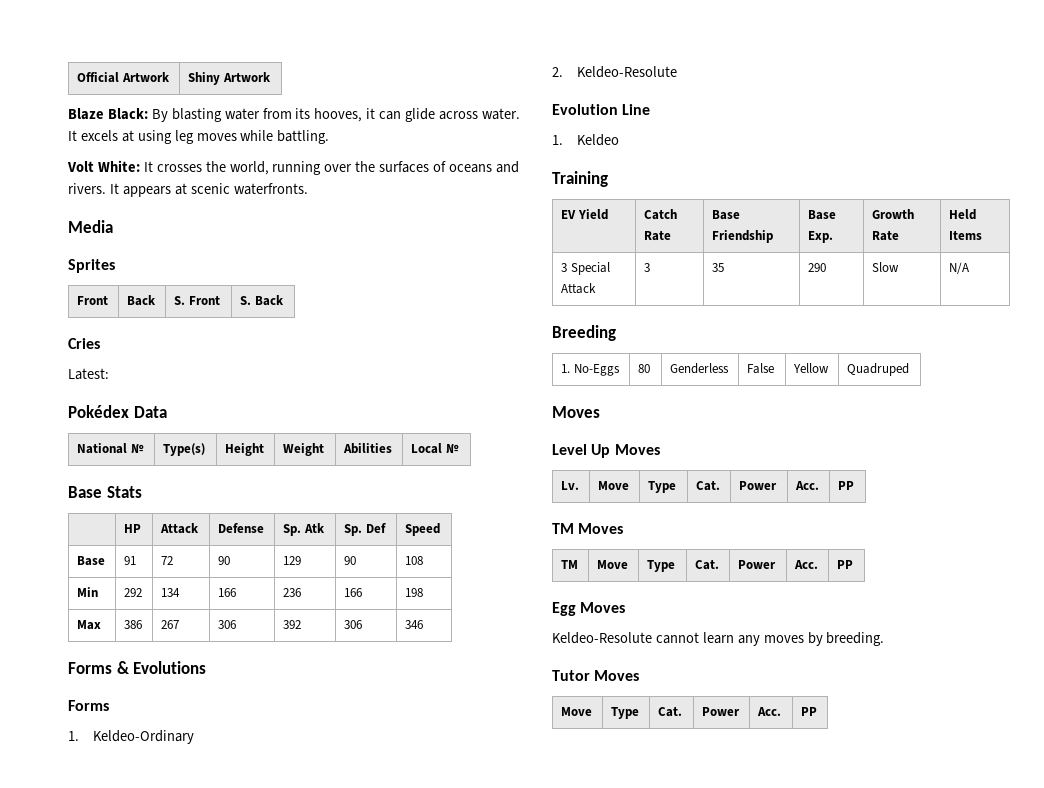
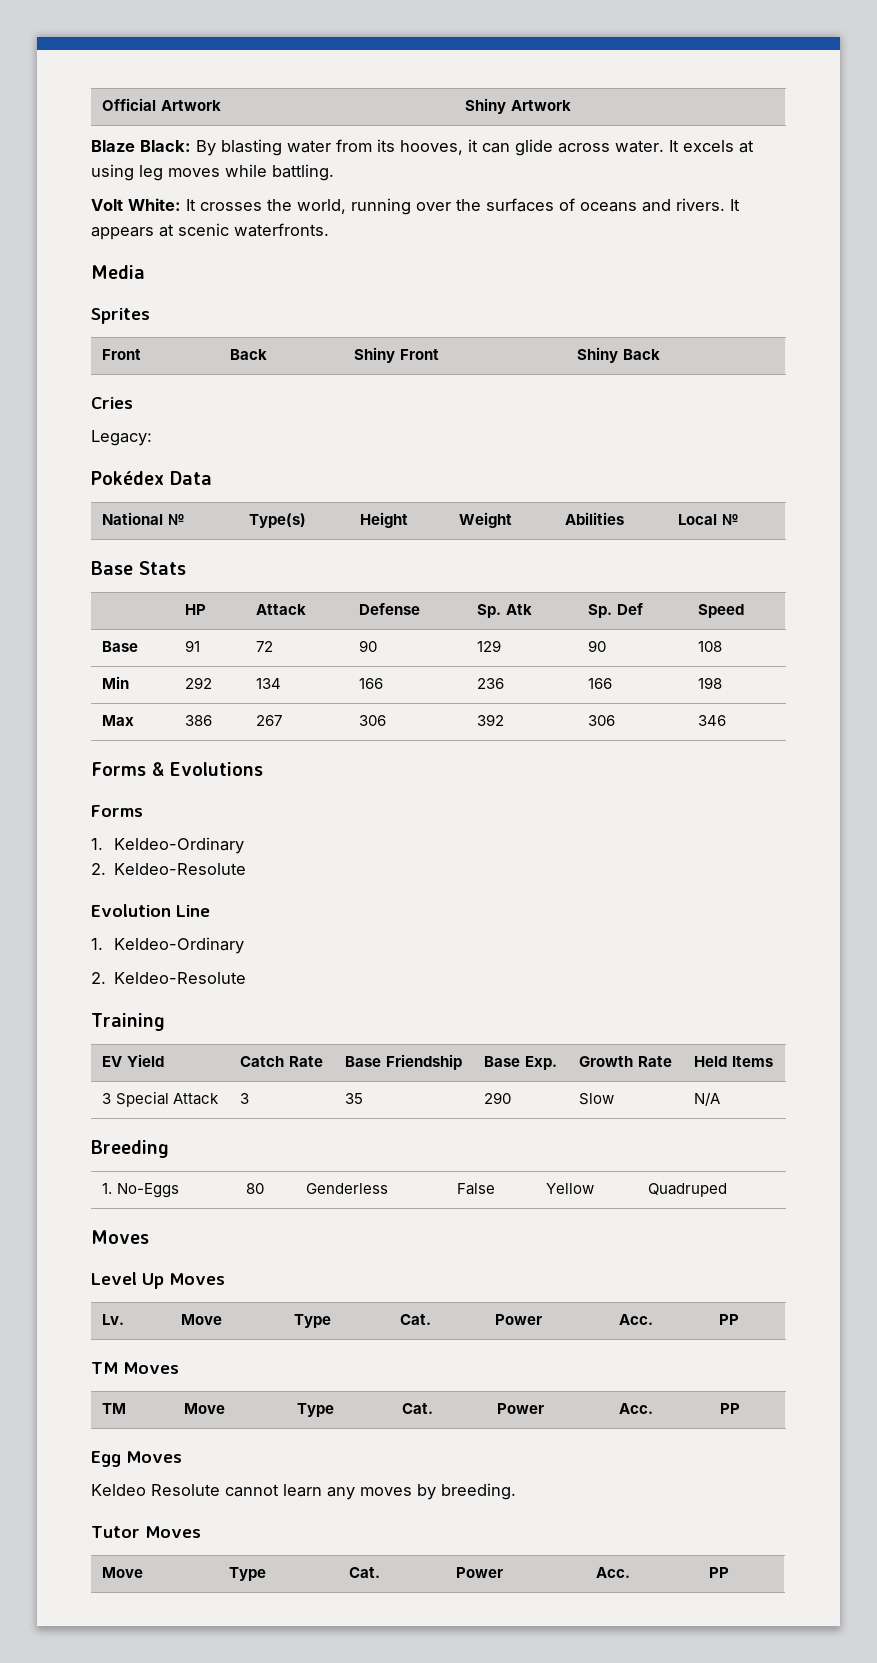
- Front | Back | S. Front | S. Back
+ Front | Back | Shiny Front | Shiny Back
- Latest:
+ Legacy:
  Evolution Line
- 1. Keldeo
+ 1. Keldeo-Ordinary
+ 2. Keldeo-Resolute
- Keldeo-Resolute cannot learn any moves by breeding.
+ Keldeo Resolute cannot learn any moves by breeding.

